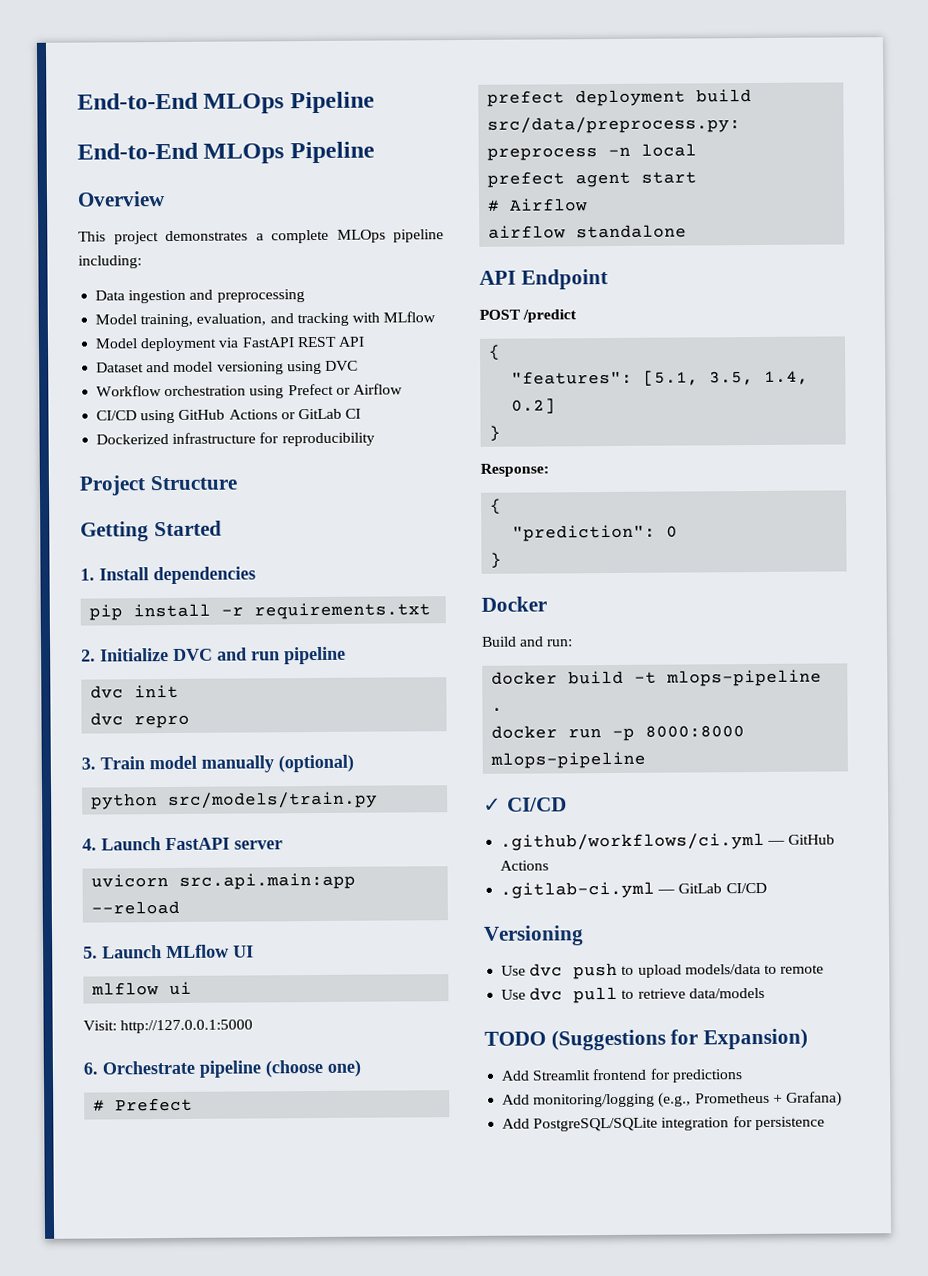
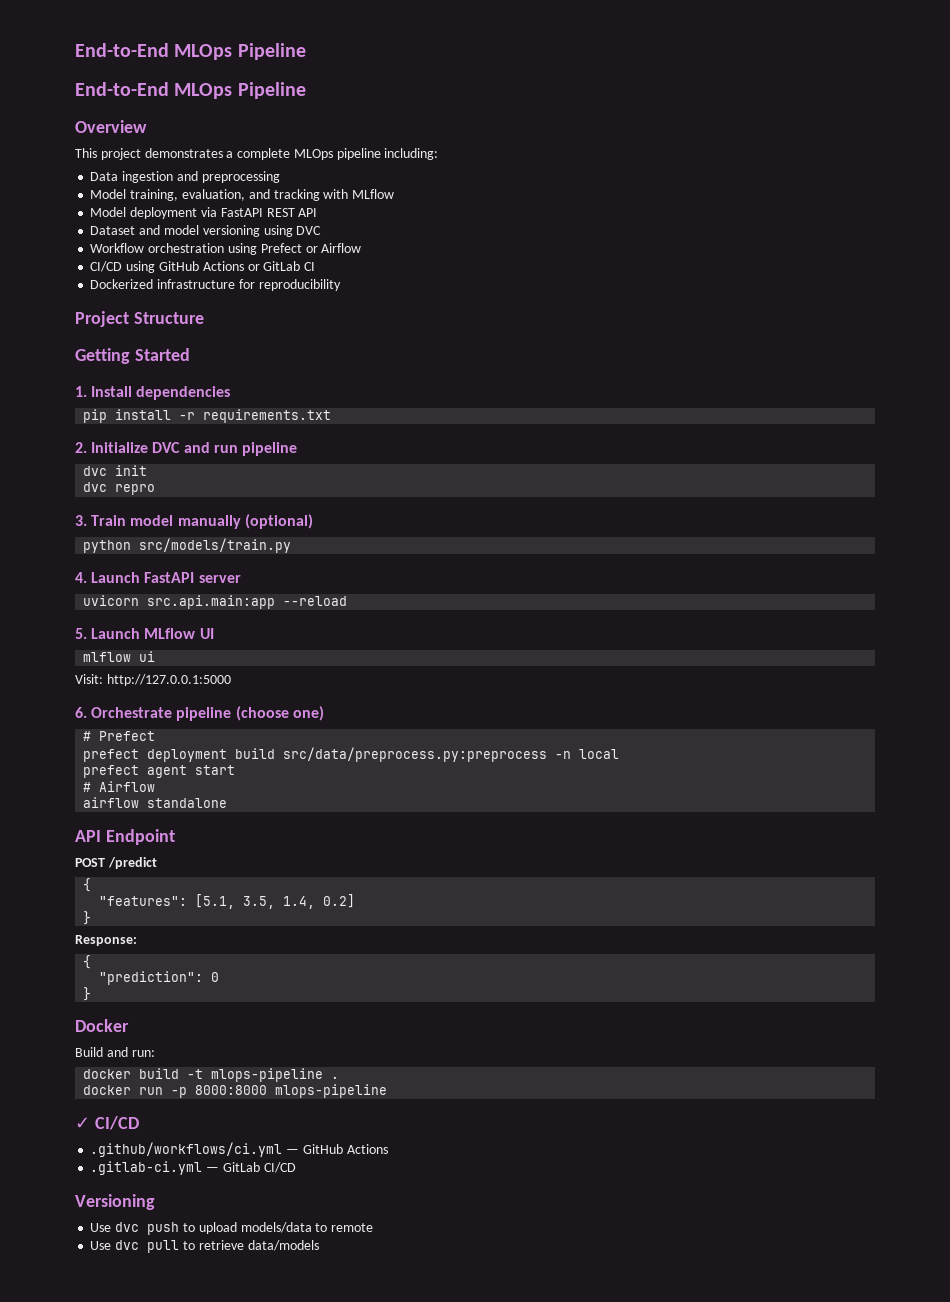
- TODO (Suggestions for Expansion)
- Add Streamlit frontend for predictions
- Add monitoring/logging (e.g., Prometheus + Grafana)
- Add PostgreSQL/SQLite integration for persistence

